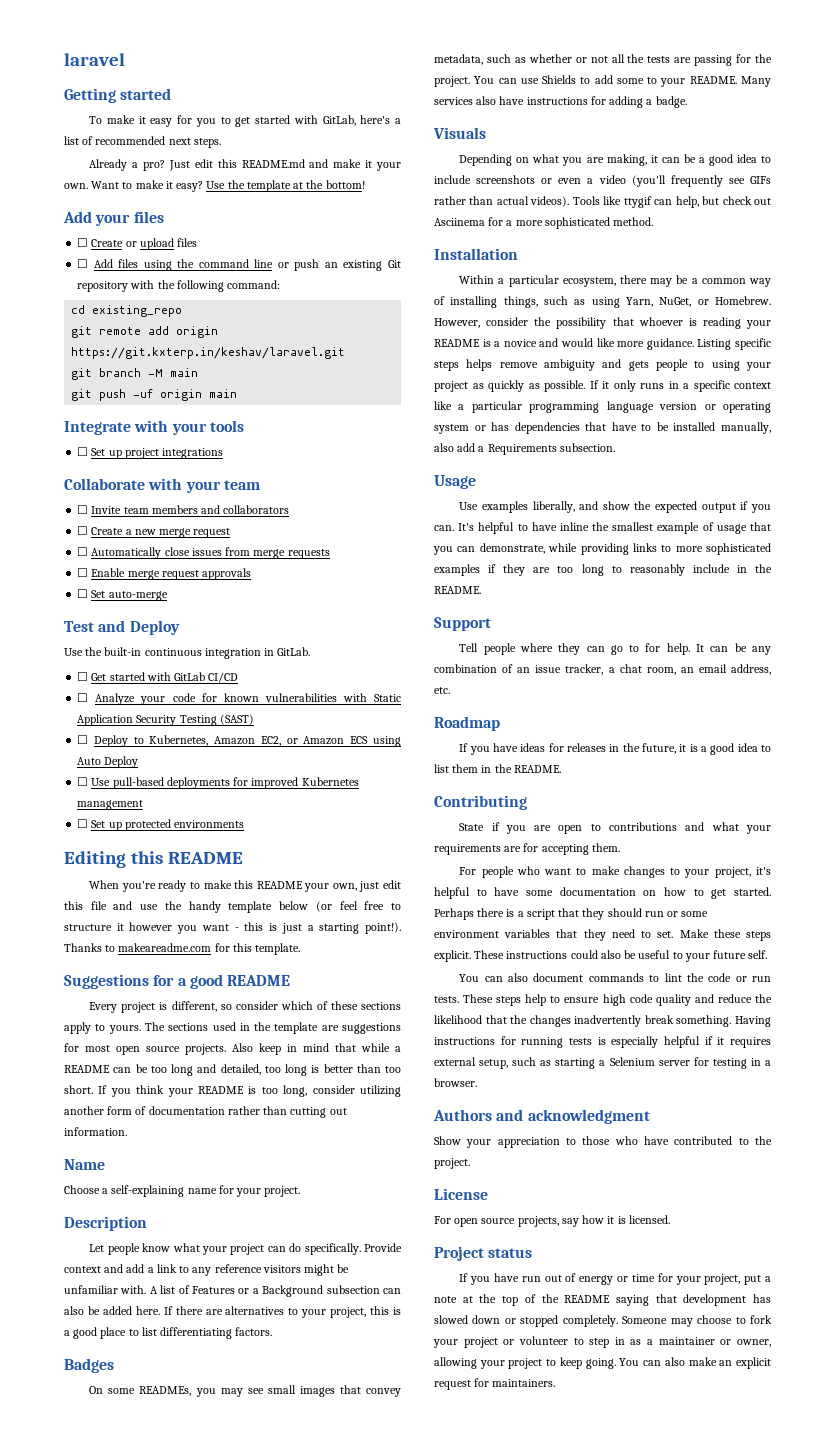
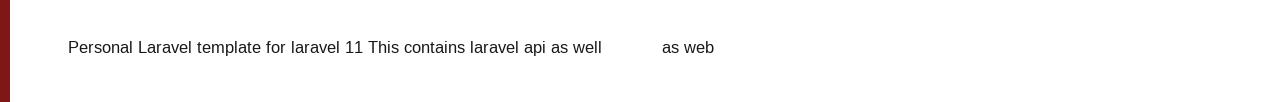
- laravel
- Getting started
- To make it easy for you to get started with GitLab, here's a list of recommended next steps.
- Already a pro? Just edit this README.md and make it your own. Want to make it easy? Use the template at the bottom!
- Add your files
- ☐ Create or upload files
- ☐ Add files using the command line or push an existing Git repository with the following command:
- cd existing_repo
- git remote add origin https://git.kxterp.in/keshav/laravel.git
- git branch -M main
- git push -uf origin main
- Integrate with your tools
- ☐ Set up project integrations
- Collaborate with your team
- ☐ Invite team members and collaborators
- ☐ Create a new merge request
- ☐ Automatically close issues from merge requests
- ☐ Enable merge request approvals
- ☐ Set auto-merge
- Test and Deploy
- Use the built-in continuous integration in GitLab.
- ☐ Get started with GitLab CI/CD
- ☐ Analyze your code for known vulnerabilities with Static Application Security Testing (SAST)
- ☐ Deploy to Kubernetes, Amazon EC2, or Amazon ECS using Auto Deploy
- ☐ Use pull-based deployments for improved Kubernetes management
- ☐ Set up protected environments
- Editing this README
- When you're ready to make this README your own, just edit this file and use the handy template below (or feel free to structure it however you want - this is just a starting point!). Thanks to makeareadme.com for this template.
- Suggestions for a good README
- Every project is different, so consider which of these sections apply to yours. The sections used in the template are suggestions for most open source projects. Also keep in mind that while a README can be too long and detailed, too long is better than too short. If you think your README is too long, consider utilizing another form of documentation rather than cutting out information.
- Name
- Choose a self-explaining name for your project.
- Description
- Let people know what your project can do specifically. Provide context and add a link to any reference visitors might be unfamiliar with. A list of Features or a Background subsection can also be added here. If there are alternatives to your project, this is a good place to list differentiating factors.
- Badges
- On some READMEs, you may see small images that convey metadata, such as whether or not all the tests are passing for the project. You can use Shields to add some to your README. Many services also have instructions for adding a badge.
- Visuals
- Depending on what you are making, it can be a good idea to include screenshots or even a video (you'll frequently see GIFs rather than actual videos). Tools like ttygif can help, but check out Asciinema for a more sophisticated method.
- Installation
- Within a particular ecosystem, there may be a common way of installing things, such as using Yarn, NuGet, or Homebrew. However, consider the possibility that whoever is reading your README is a novice and would like more guidance. Listing specific steps helps remove ambiguity and gets people to using your project as quickly as possible. If it only runs in a specific context like a particular programming language version or operating system or has dependencies that have to be installed manually, also add a Requirements subsection.
- Usage
- Use examples liberally, and show the expected output if you can. It's helpful to have inline the smallest example of usage that you can demonstrate, while providing links to more sophisticated examples if they are too long to reasonably include in the README.
- Support
- Tell people where they can go to for help. It can be any combination of an issue tracker, a chat room, an email address, etc.
- Roadmap
- If you have ideas for releases in the future, it is a good idea to list them in the README.
- Contributing
- State if you are open to contributions and what your requirements are for accepting them.
- For people who want to make changes to your project, it's helpful to have some documentation on how to get started. Perhaps there is a script that they should run or some environment variables that they need to set. Make these steps explicit. These instructions could also be useful to your future self.
- You can also document commands to lint the code or run tests. These steps help to ensure high code quality and reduce the likelihood that the changes inadvertently break something. Having instructions for running tests is especially helpful if it requires external setup, such as starting a Selenium server for testing in a browser.
- Authors and acknowledgment
- Show your appreciation to those who have contributed to the project.
- License
- For open source projects, say how it is licensed.
- Project status
- If you have run out of energy or time for your project, put a note at the top of the README saying that development has slowed down or stopped completely. Someone may choose to fork your project or volunteer to step in as a maintainer or owner, allowing your project to keep going. You can also make an explicit request for maintainers.
+ Personal Laravel template for laravel 11 This contains laravel api as well as web

